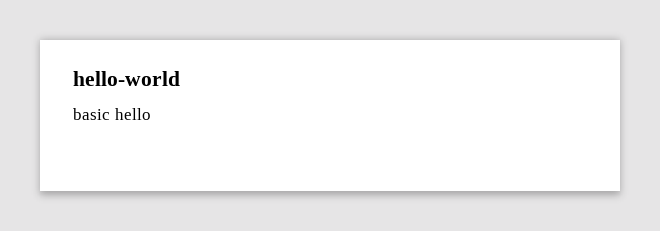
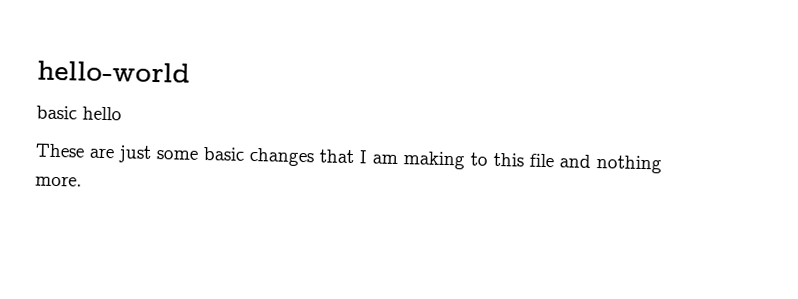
+ These are just some basic changes that I am making to this file and nothing more.

